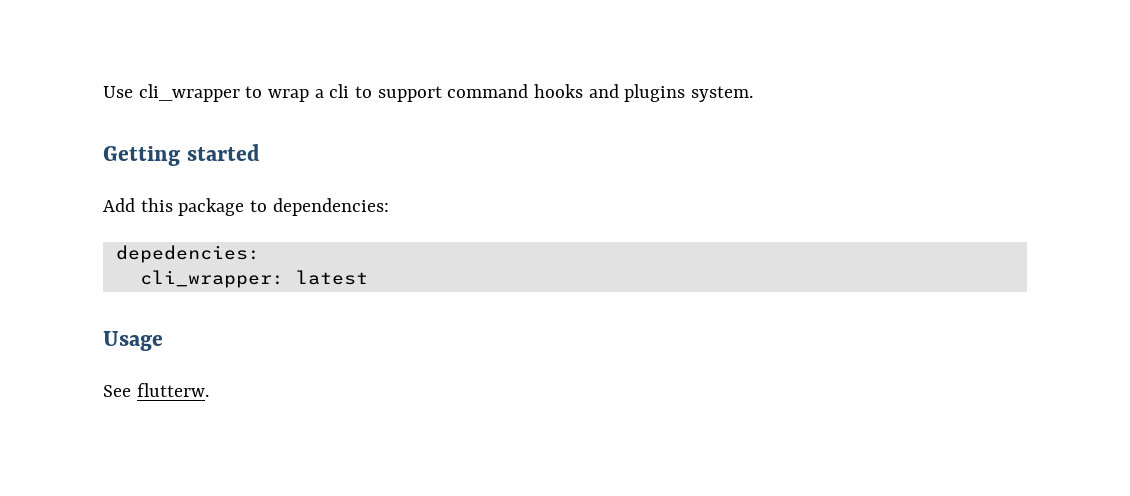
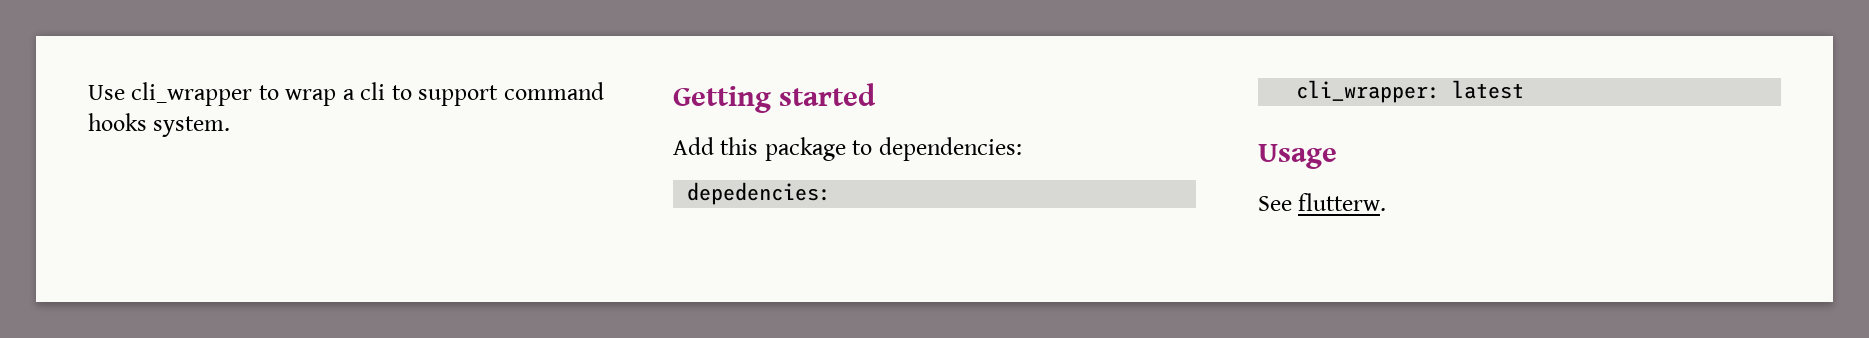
- Use cli_wrapper to wrap a cli to support command hooks and plugins system.
+ Use cli_wrapper to wrap a cli to support command hooks system.

